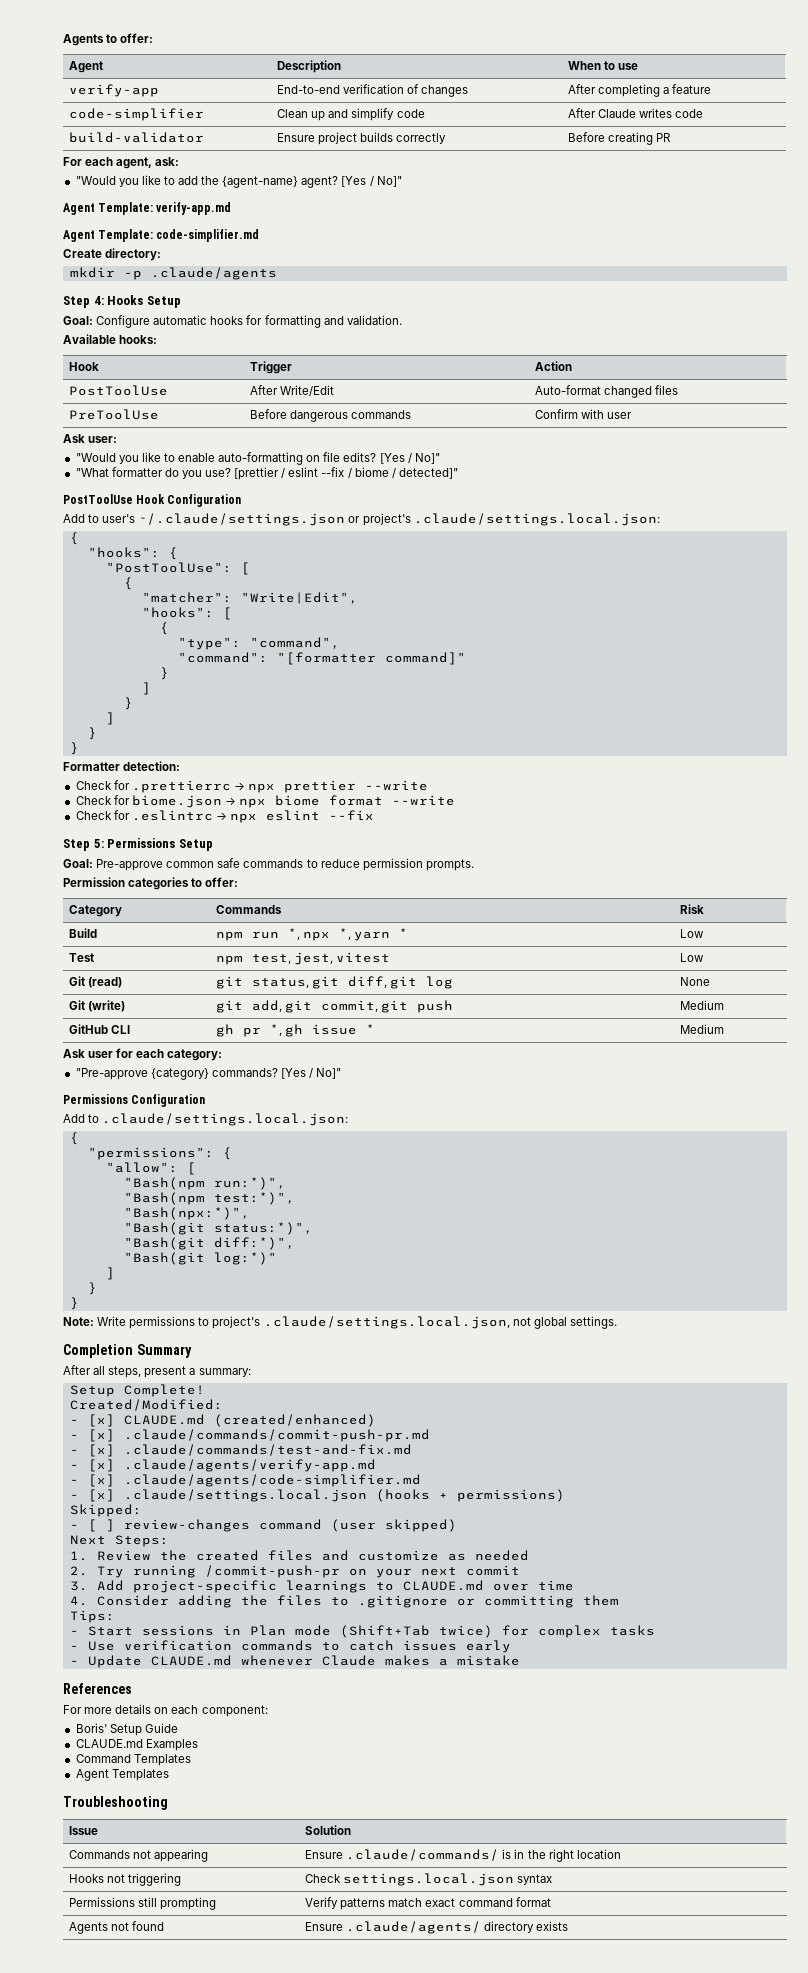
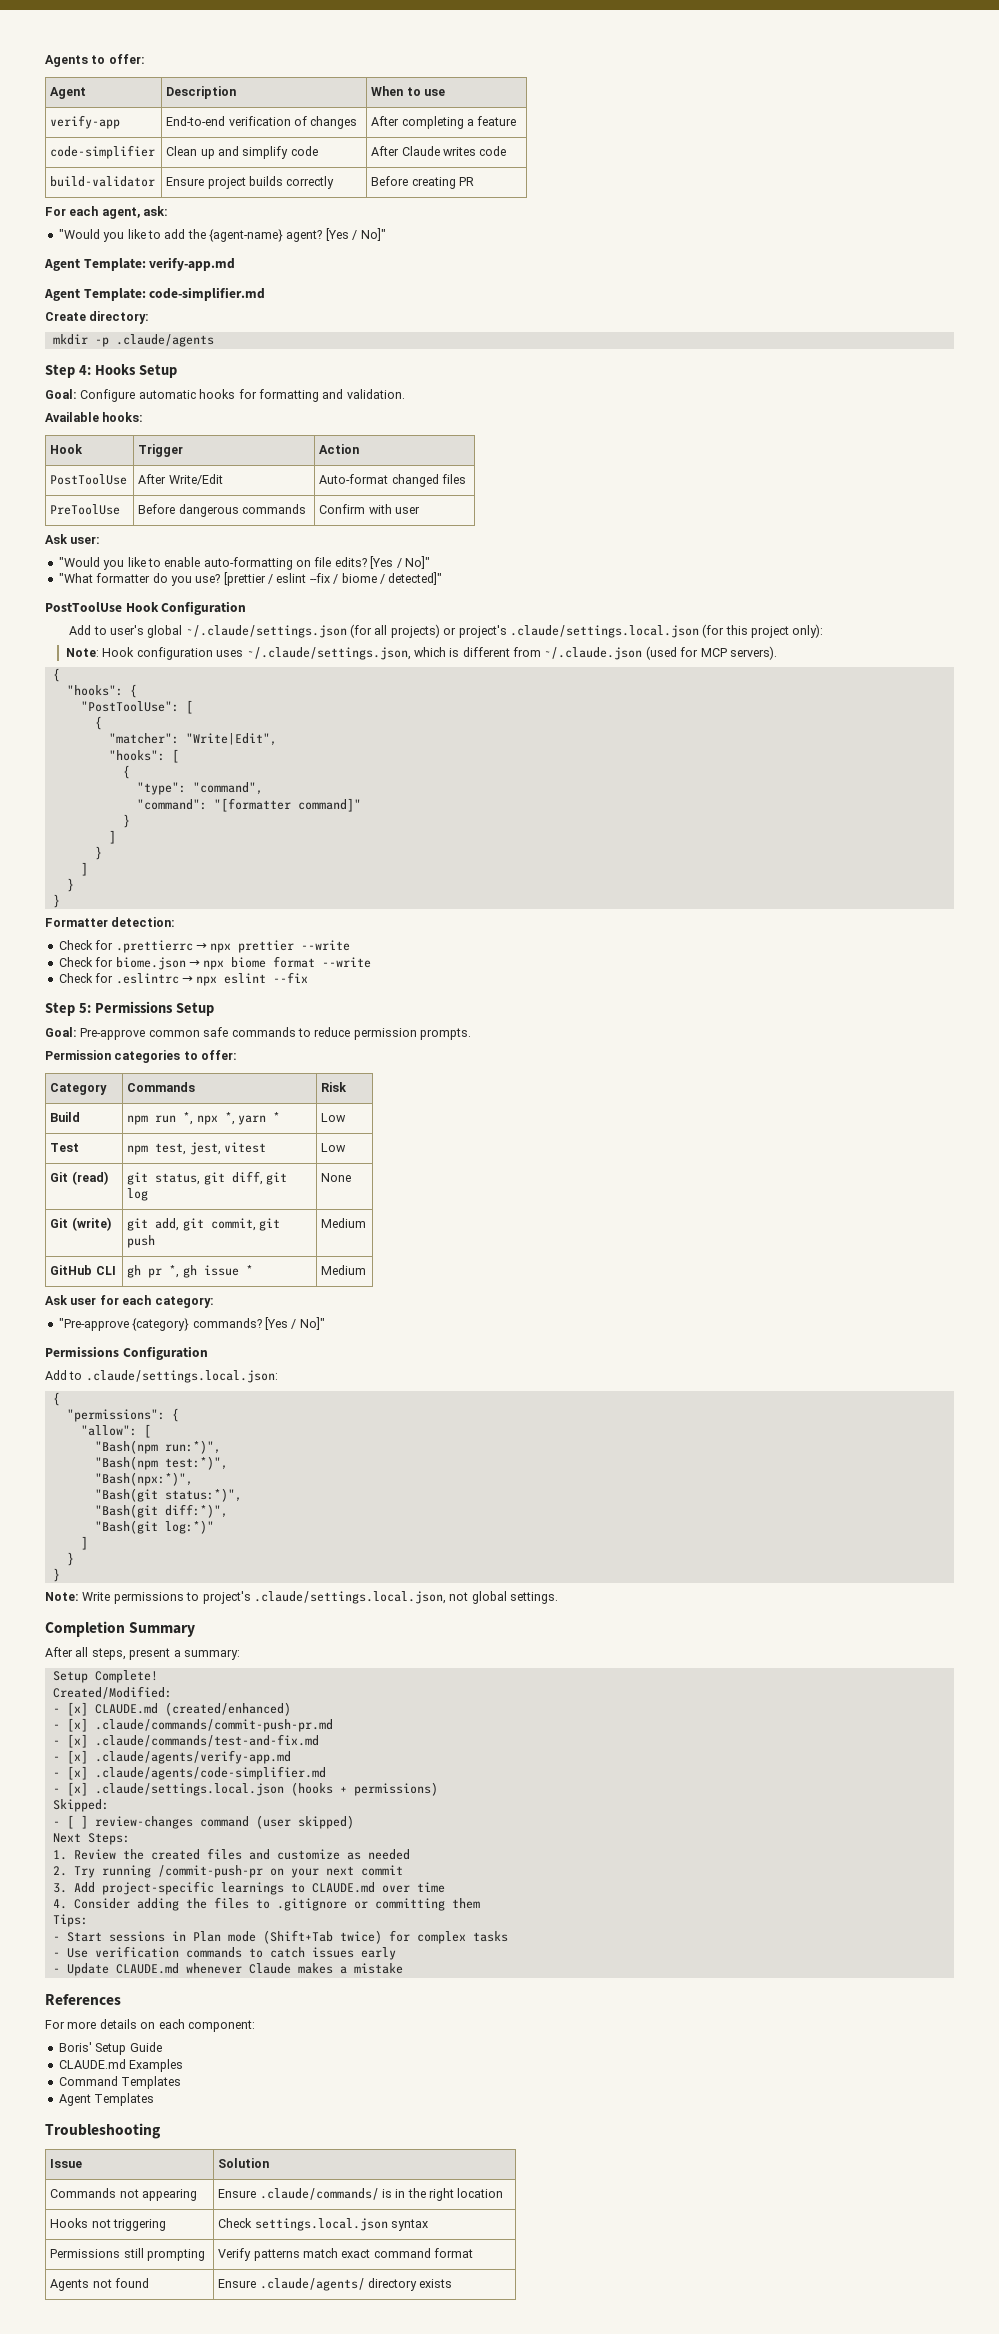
- Add to user's ~/.claude/settings.json or project's .claude/settings.local.json:
+ Add to user's global ~/.claude/settings.json (for all projects) or project's .claude/settings.local.json (for this project only):
+ Note: Hook configuration uses ~/.claude/settings.json, which is different from ~/.claude.json (used for MCP servers).

